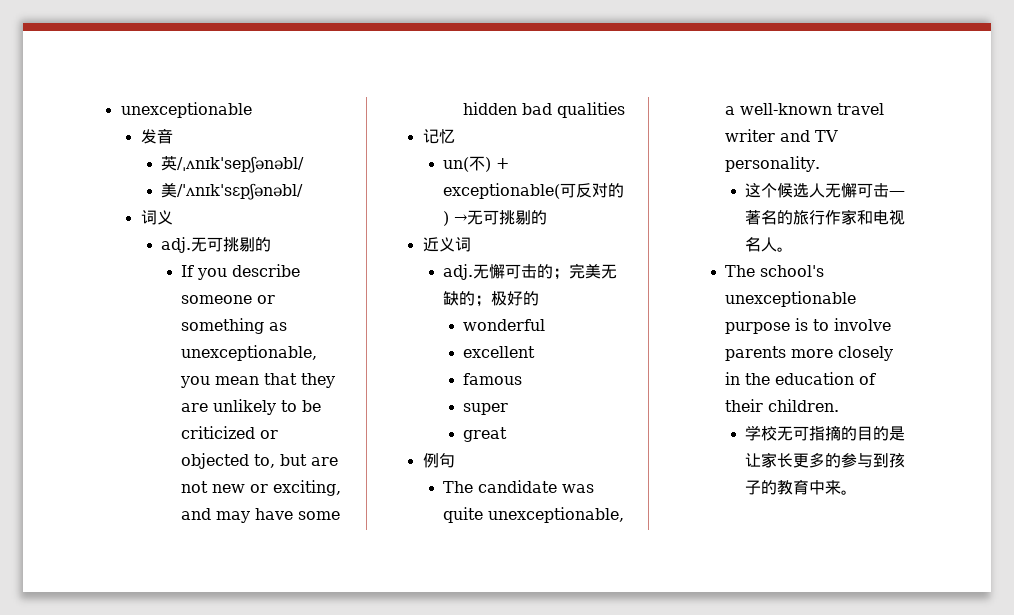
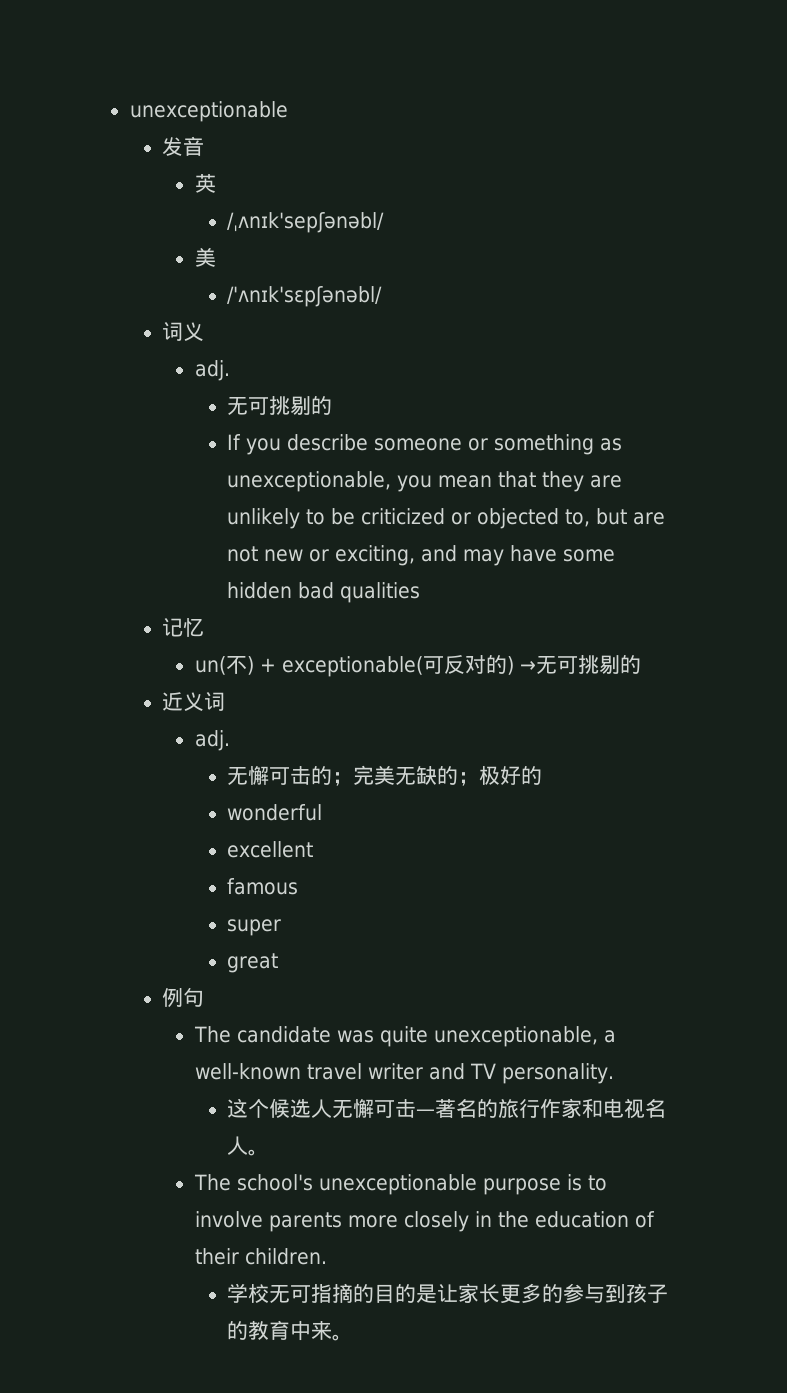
- 英/ˌʌnɪk'sepʃənəbl/
- 美/'ʌnɪk'sɛpʃənəbl/
+ 英
+ /ˌʌnɪk'sepʃənəbl/
+ 美
+ /'ʌnɪk'sɛpʃənəbl/
  词义
- adj.无可挑剔的
+ adj.
+ 无可挑剔的
  近义词
- adj.无懈可击的；完美无缺的；极好的
+ adj.
+ 无懈可击的；完美无缺的；极好的

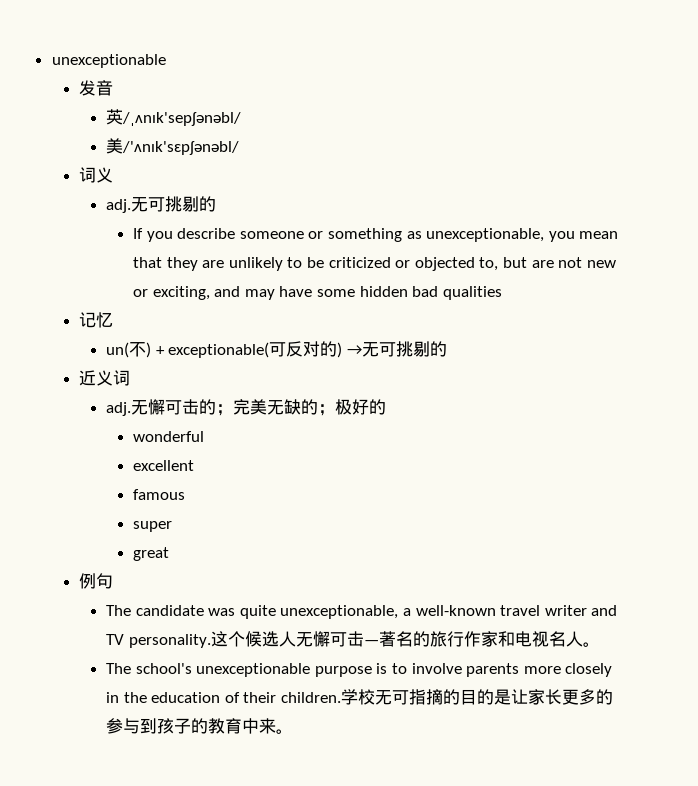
- 英
- /ˌʌnɪk'sepʃənəbl/
- 美
- /'ʌnɪk'sɛpʃənəbl/
+ 英/ˌʌnɪk'sepʃənəbl/
+ 美/'ʌnɪk'sɛpʃənəbl/
  词义
- adj.
- 无可挑剔的
+ adj.无可挑剔的
  近义词
- adj.
- 无懈可击的；完美无缺的；极好的
+ adj.无懈可击的；完美无缺的；极好的
- The candidate was quite unexceptionable, a well-known travel writer and TV personality.
- 这个候选人无懈可击—著名的旅行作家和电视名人。
+ The candidate was quite unexceptionable, a well-known travel writer and TV personality.这个候选人无懈可击—著名的旅行作家和电视名人。
- The school's unexceptionable purpose is to involve parents more closely in the education of their children.
- 学校无可指摘的目的是让家长更多的参与到孩子的教育中来。
+ The school's unexceptionable purpose is to involve parents more closely in the education of their children.学校无可指摘的目的是让家长更多的参与到孩子的教育中来。

